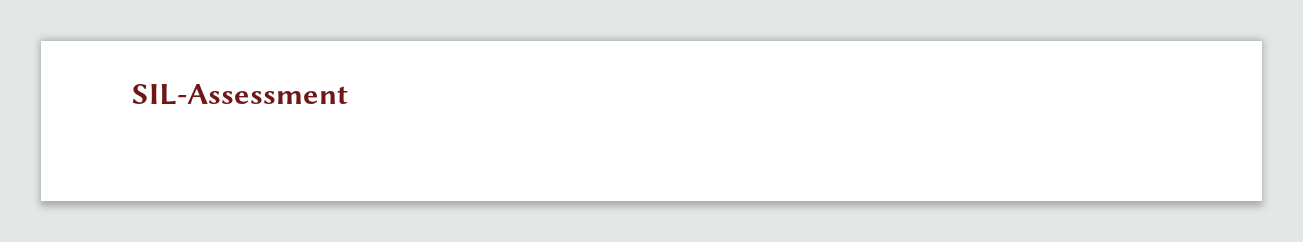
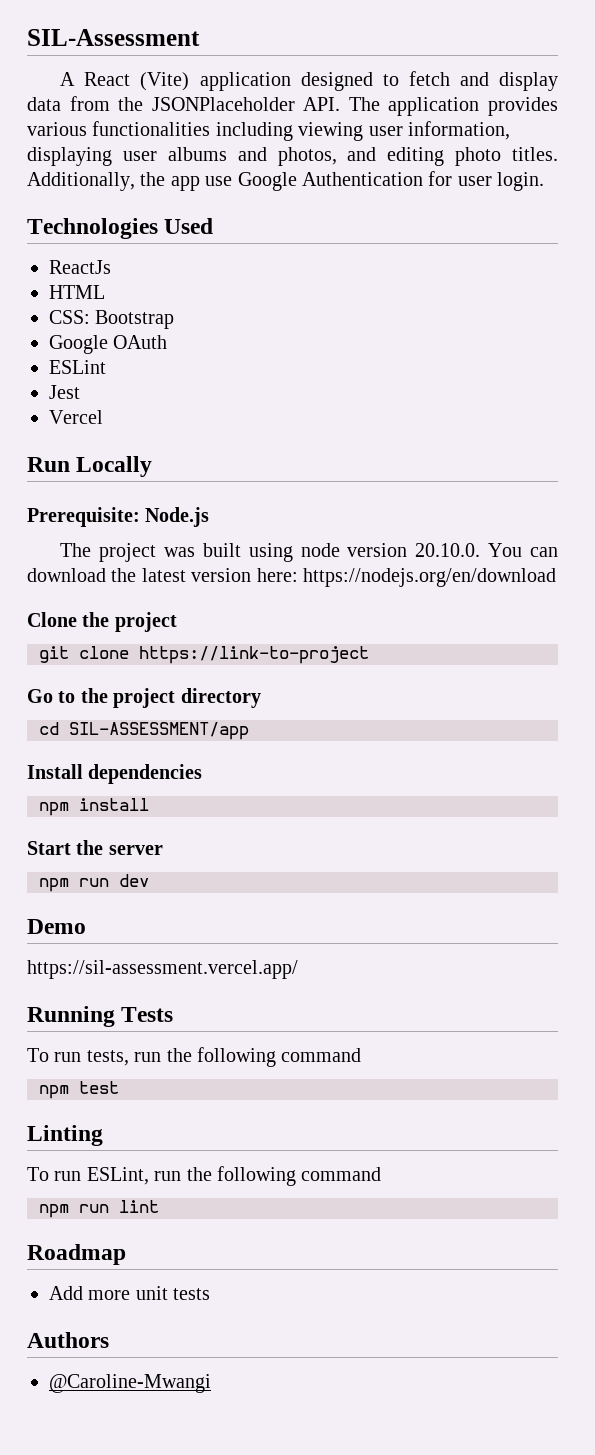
+ A React (Vite) application designed to fetch and display data from the JSONPlaceholder API. The application provides various functionalities including viewing user information, displaying user albums and photos, and editing photo titles. Additionally, the app use Google Authentication for user login.
+ Technologies Used
+ ReactJs
+ HTML
+ CSS: Bootstrap
+ Google OAuth
+ ESLint
+ Jest
+ Vercel
+ Run Locally
+ Prerequisite: Node.js
+ The project was built using node version 20.10.0. You can download the latest version here: https://nodejs.org/en/download
+ Clone the project
+ git clone https://link-to-project
+ Go to the project directory
+ cd SIL-ASSESSMENT/app
+ Install dependencies
+ npm install
+ Start the server
+ npm run dev
+ Demo
+ https://sil-assessment.vercel.app/
+ Running Tests
+ To run tests, run the following command
+ npm test
+ Linting
+ To run ESLint, run the following command
+ npm run lint
+ Roadmap
+ Add more unit tests
+ Authors
+ @Caroline-Mwangi

